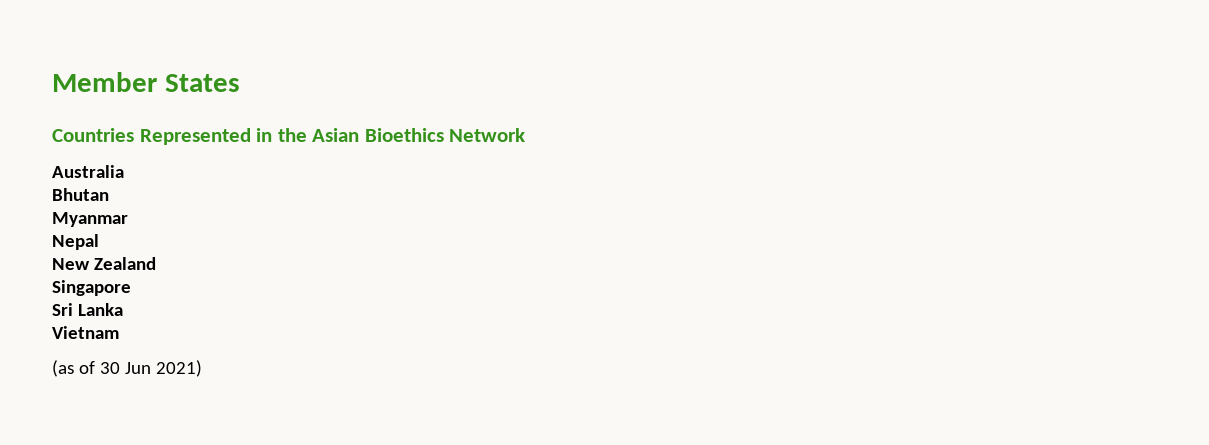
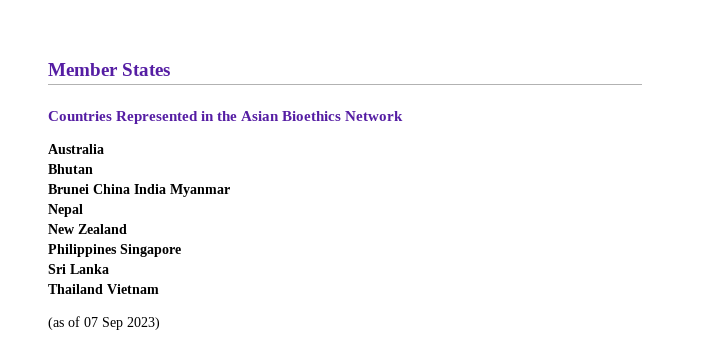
- Myanmar
+ Brunei China India Myanmar
- Singapore
+ Philippines Singapore
- Vietnam
+ Thailand Vietnam
- (as of 30 Jun 2021)
+ (as of 07 Sep 2023)

